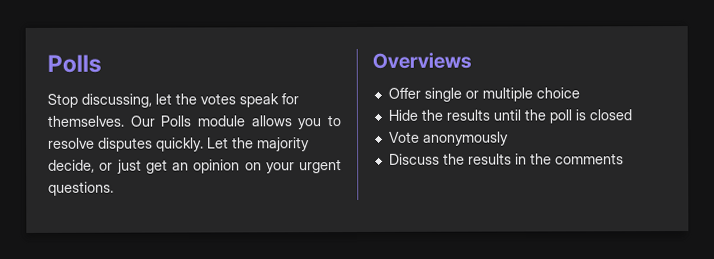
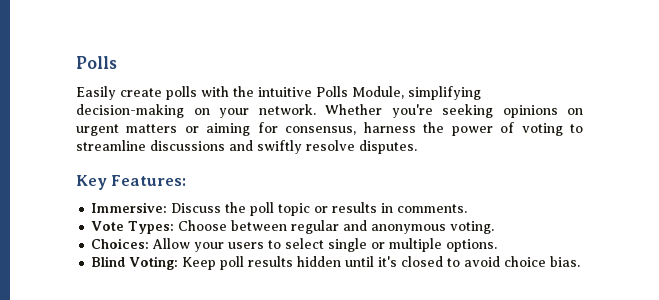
- Stop discussing, let the votes speak for themselves. Our Polls module allows you to resolve disputes quickly. Let the majority decide, or just get an opinion on your urgent questions.
- Overviews
- Offer single or multiple choice
- Hide the results until the poll is closed
- Vote anonymously
- Discuss the results in the comments
+ Easily create polls with the intuitive Polls Module, simplifying decision-making on your network. Whether you're seeking opinions on urgent matters or aiming for consensus, harness the power of voting to streamline discussions and swiftly resolve disputes.
+ Key Features:
+ Immersive: Discuss the poll topic or results in comments.
+ Vote Types: Choose between regular and anonymous voting.
+ Choices: Allow your users to select single or multiple options.
+ Blind Voting: Keep poll results hidden until it's closed to avoid choice bias.

